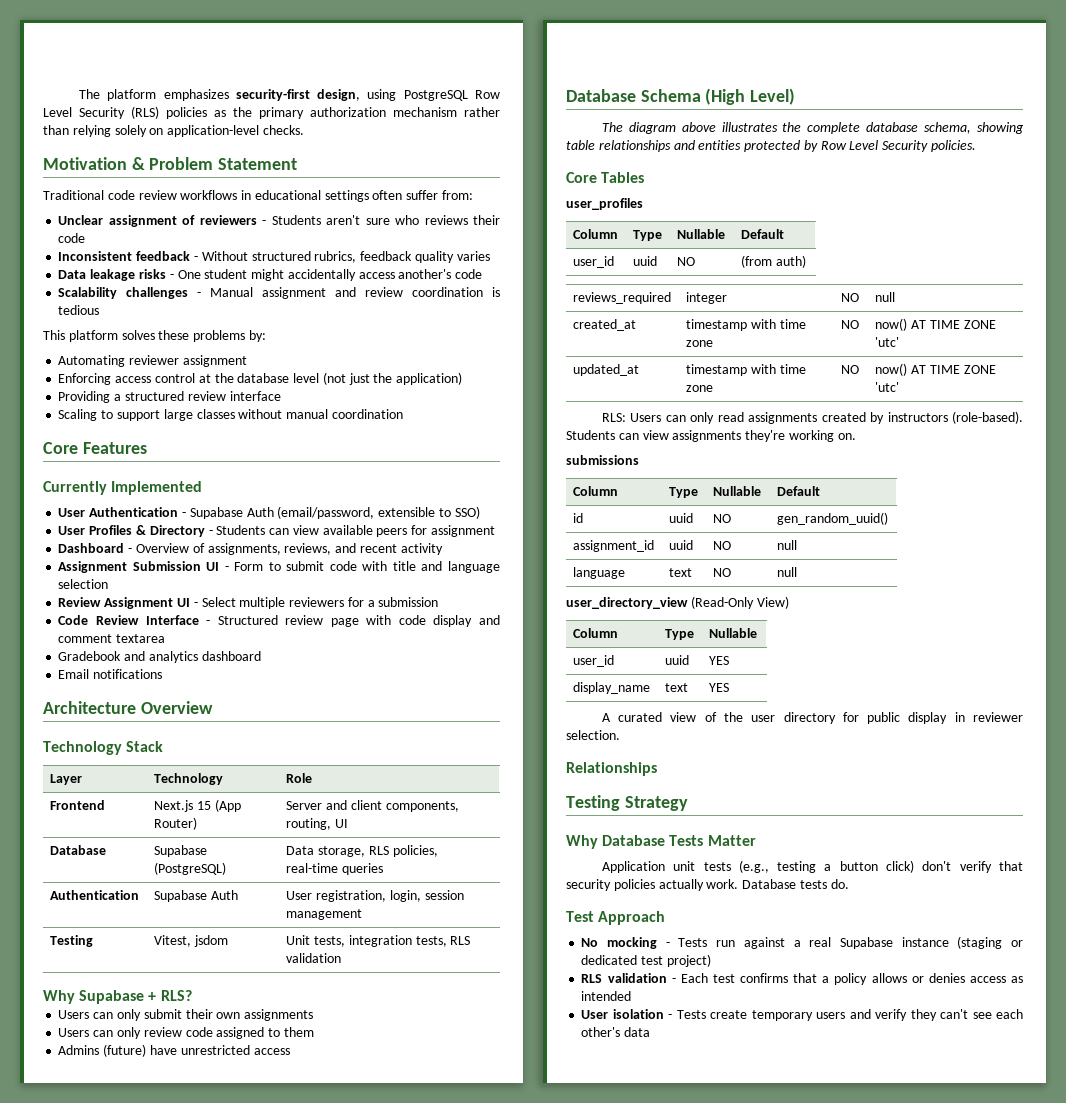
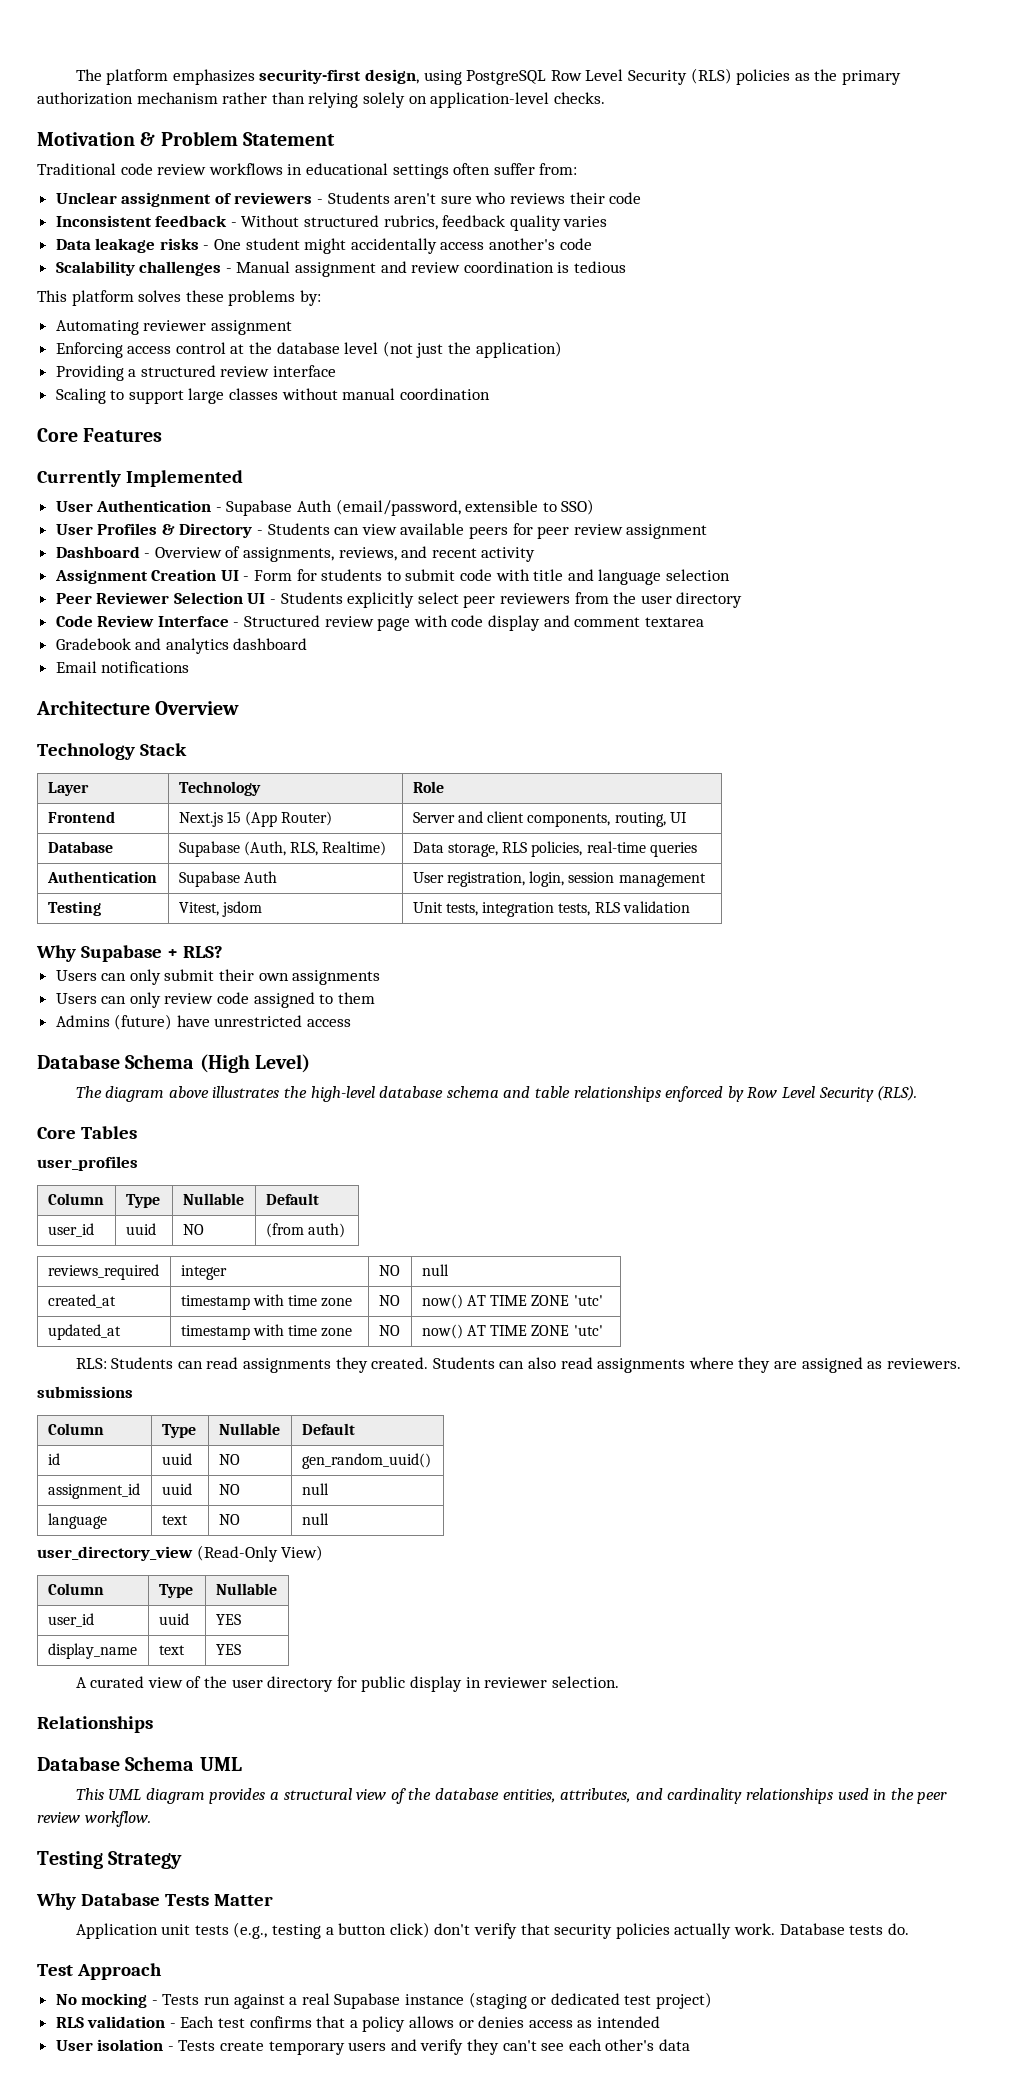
- User Profiles & Directory - Students can view available peers for assignment
+ User Profiles & Directory - Students can view available peers for peer review assignment
- Assignment Submission UI - Form to submit code with title and language selection
+ Assignment Creation UI - Form for students to submit code with title and language selection
- Review Assignment UI - Select multiple reviewers for a submission
+ Peer Reviewer Selection UI - Students explicitly select peer reviewers from the user directory
- Database | Supabase (PostgreSQL) | Data storage, RLS policies, real-time queries
+ Database | Supabase (Auth, RLS, Realtime) | Data storage, RLS policies, real-time queries
- The diagram above illustrates the complete database schema, showing table relationships and entities protected by Row Level Security policies.
+ The diagram above illustrates the high-level database schema and table relationships enforced by Row Level Security (RLS).
- RLS: Users can only read assignments created by instructors (role-based). Students can view assignments they're working on.
+ RLS: Students can read assignments they created. Students can also read assignments where they are assigned as reviewers.
+ Database Schema UML
+ This UML diagram provides a structural view of the database entities, attributes, and cardinality relationships used in the peer review workflow.

